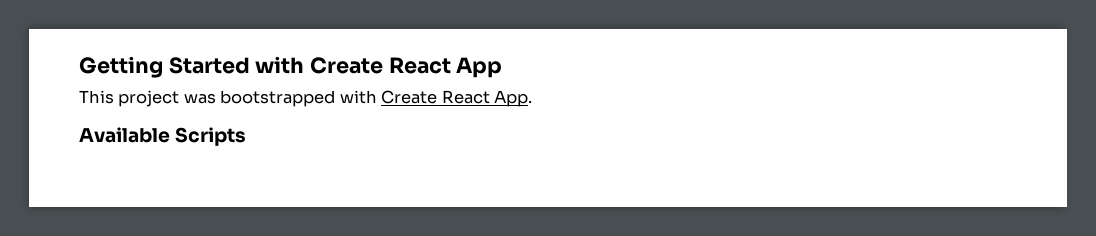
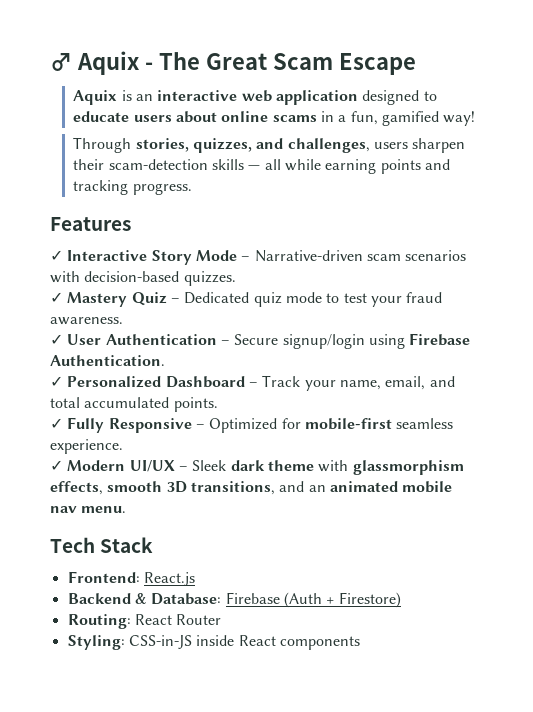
- Getting Started with Create React App
- This project was bootstrapped with Create React App.
- Available Scripts
+ ♂ Aquix - The Great Scam Escape
+ Aquix is an interactive web application designed to educate users about online scams in a fun, gamified way!
+ Through stories, quizzes, and challenges, users sharpen their scam-detection skills — all while earning points and tracking progress.
+ Features
+ ✓ Interactive Story Mode – Narrative-driven scam scenarios with decision-based quizzes.
+ ✓ Mastery Quiz – Dedicated quiz mode to test your fraud awareness.
+ ✓ User Authentication – Secure signup/login using Firebase Authentication.
+ ✓ Personalized Dashboard – Track your name, email, and total accumulated points.
+ ✓ Fully Responsive – Optimized for mobile-first seamless experience.
+ ✓ Modern UI/UX – Sleek dark theme with glassmorphism effects, smooth 3D transitions, and an animated mobile nav menu.
+ Tech Stack
+ Frontend: React.js
+ Backend & Database: Firebase (Auth + Firestore)
+ Routing: React Router
+ Styling: CSS-in-JS inside React components

